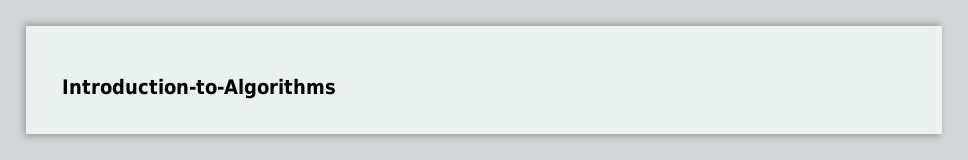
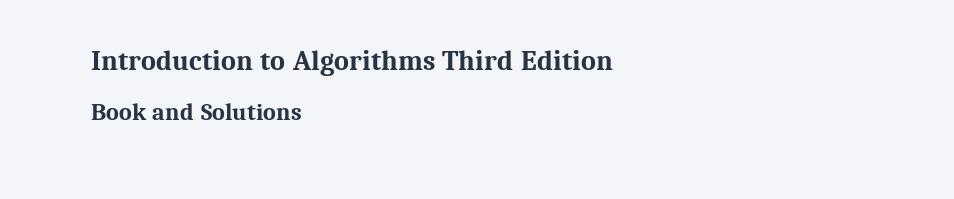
- Introduction-to-Algorithms
+ Introduction to Algorithms Third Edition
+ Book and Solutions

